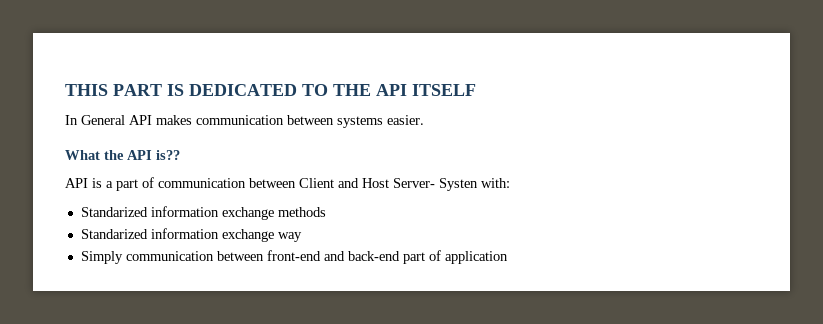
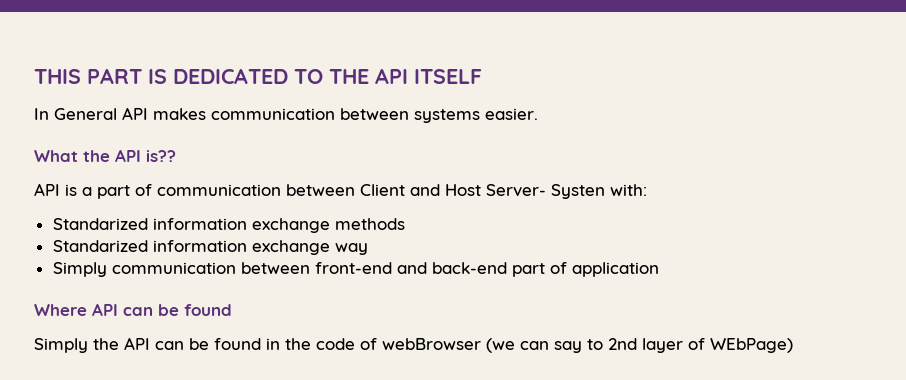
+ Where API can be found
+ Simply the API can be found in the code of webBrowser (we can say to 2nd layer of WEbPage)

